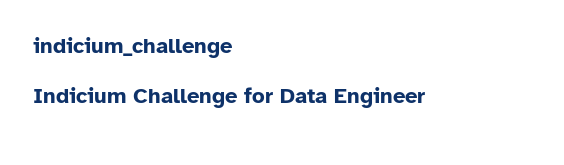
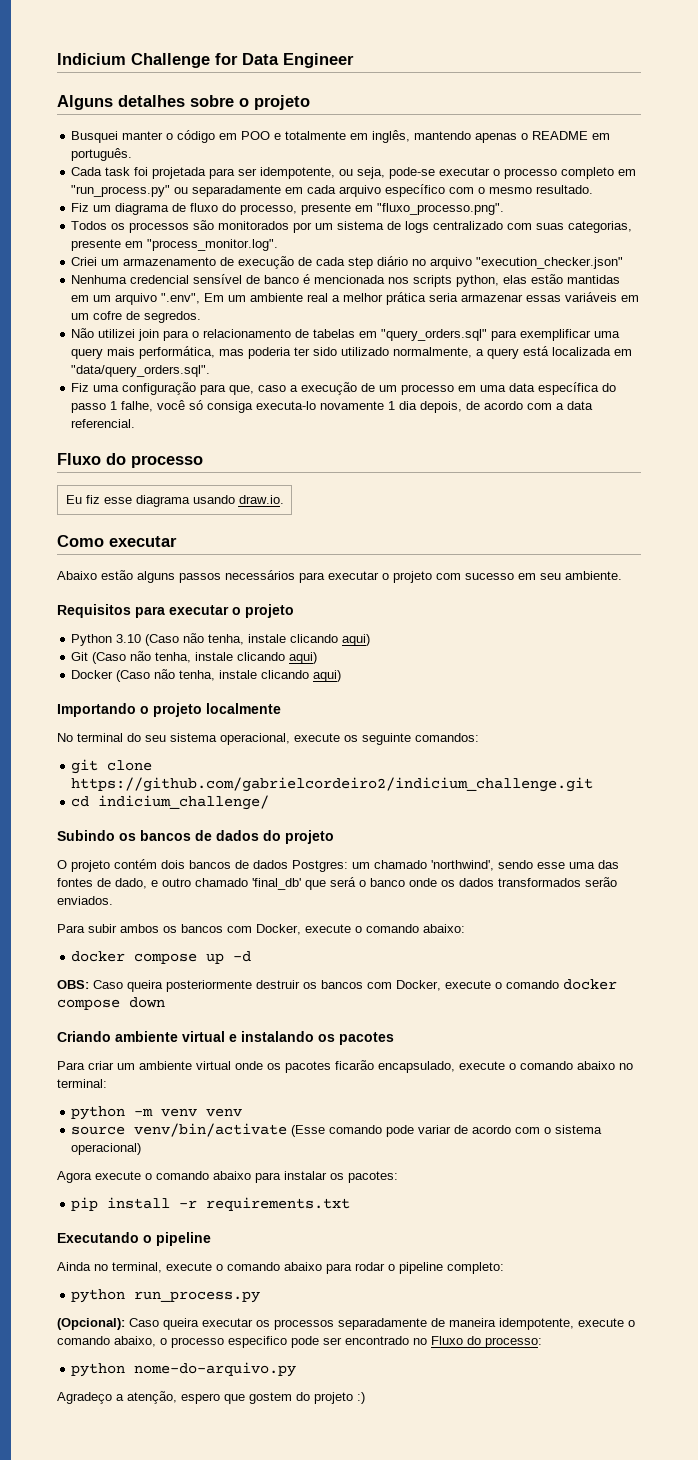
- indicium_challenge
+ Alguns detalhes sobre o projeto
+ Busquei manter o código em POO e totalmente em inglês, mantendo apenas o README em português.
+ Cada task foi projetada para ser idempotente, ou seja, pode-se executar o processo completo em "run_process.py" ou separadamente em cada arquivo específico com o mesmo resultado.
+ Fiz um diagrama de fluxo do processo, presente em "fluxo_processo.png".
+ Todos os processos são monitorados por um sistema de logs centralizado com suas categorias, presente em "process_monitor.log".
+ Criei um armazenamento de execução de cada step diário no arquivo "execution_checker.json"
+ Nenhuma credencial sensível de banco é mencionada nos scripts python, elas estão mantidas em um arquivo ".env", Em um ambiente real a melhor prática seria armazenar essas variáveis em um cofre de segredos.
+ Não utilizei join para o relacionamento de tabelas em "query_orders.sql" para exemplificar uma query mais performática, mas poderia ter sido utilizado normalmente, a query está localizada em "data/query_orders.sql".
+ Fiz uma configuração para que, caso a execução de um processo em uma data específica do passo 1 falhe, você só consiga executa-lo novamente 1 dia depois, de acordo com a data referencial.
+ Fluxo do processo
+ Eu fiz esse diagrama usando draw.io.
+ Como executar
+ Abaixo estão alguns passos necessários para executar o projeto com sucesso em seu ambiente.
+ Requisitos para executar o projeto
+ Python 3.10 (Caso não tenha, instale clicando aqui)
+ Git (Caso não tenha, instale clicando aqui)
+ Docker (Caso não tenha, instale clicando aqui)
+ Importando o projeto localmente
+ No terminal do seu sistema operacional, execute os seguinte comandos:
+ git clone https://github.com/gabrielcordeiro2/indicium_challenge.git
+ cd indicium_challenge/
+ Subindo os bancos de dados do projeto
+ O projeto contém dois bancos de dados Postgres: um chamado 'northwind', sendo esse uma das fontes de dado, e outro chamado 'final_db' que será o banco onde os dados transformados serão enviados.
+ Para subir ambos os bancos com Docker, execute o comando abaixo:
+ docker compose up -d
+ OBS: Caso queira posteriormente destruir os bancos com Docker, execute o comando docker compose down
+ Criando ambiente virtual e instalando os pacotes
+ Para criar um ambiente virtual onde os pacotes ficarão encapsulado, execute o comando abaixo no terminal:
+ python -m venv venv
+ source venv/bin/activate (Esse comando pode variar de acordo com o sistema operacional)
+ Agora execute o comando abaixo para instalar os pacotes:
+ pip install -r requirements.txt
+ Executando o pipeline
+ Ainda no terminal, execute o comando abaixo para rodar o pipeline completo:
+ python run_process.py
+ (Opcional): Caso queira executar os processos separadamente de maneira idempotente, execute o comando abaixo, o processo especifico pode ser encontrado no Fluxo do processo:
+ python nome-do-arquivo.py
+ Agradeço a atenção, espero que gostem do projeto :)

